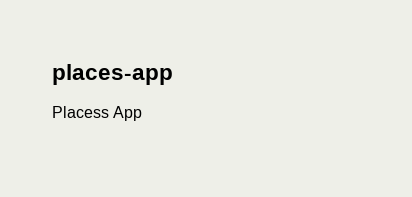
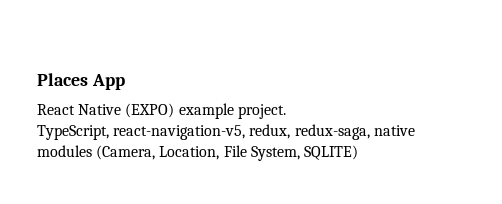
- places-app
- Placess App
+ Places App
+ React Native (EXPO) example project.
+ TypeScript, react-navigation-v5, redux, redux-saga, native modules (Camera, Location, File System, SQLITE)

